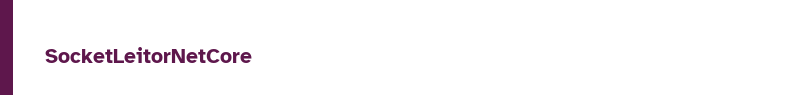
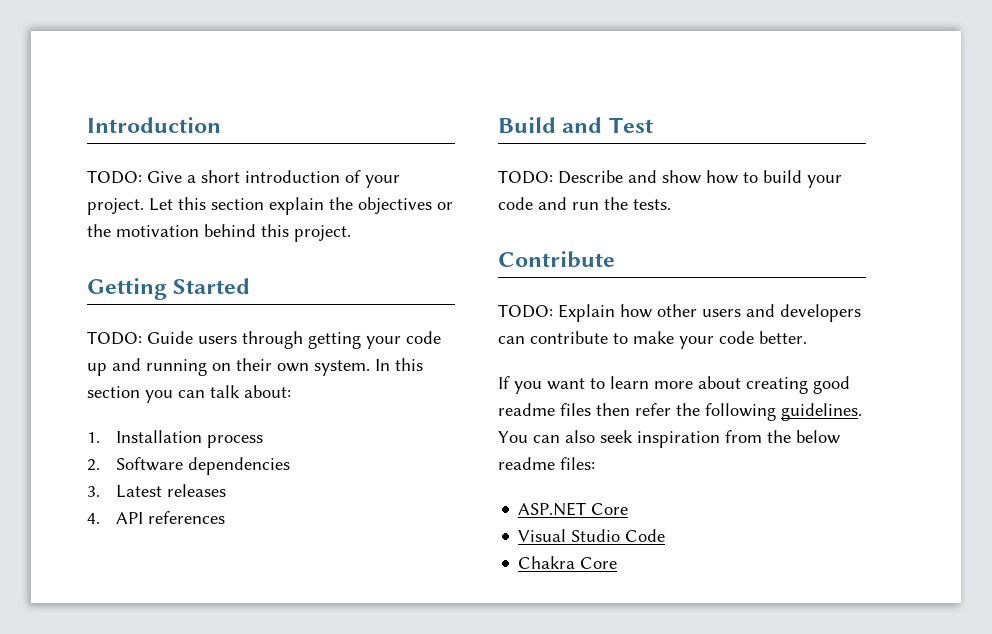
- SocketLeitorNetCore
+ Introduction
+ TODO: Give a short introduction of your project. Let this section explain the objectives or the motivation behind this project.
+ Getting Started
+ TODO: Guide users through getting your code up and running on their own system. In this section you can talk about:
+ 1. Installation process
+ 2. Software dependencies
+ 3. Latest releases
+ 4. API references
+ Build and Test
+ TODO: Describe and show how to build your code and run the tests.
+ Contribute
+ TODO: Explain how other users and developers can contribute to make your code better.
+ If you want to learn more about creating good readme files then refer the following guidelines. You can also seek inspiration from the below readme files:
+ ASP.NET Core
+ Visual Studio Code
+ Chakra Core

